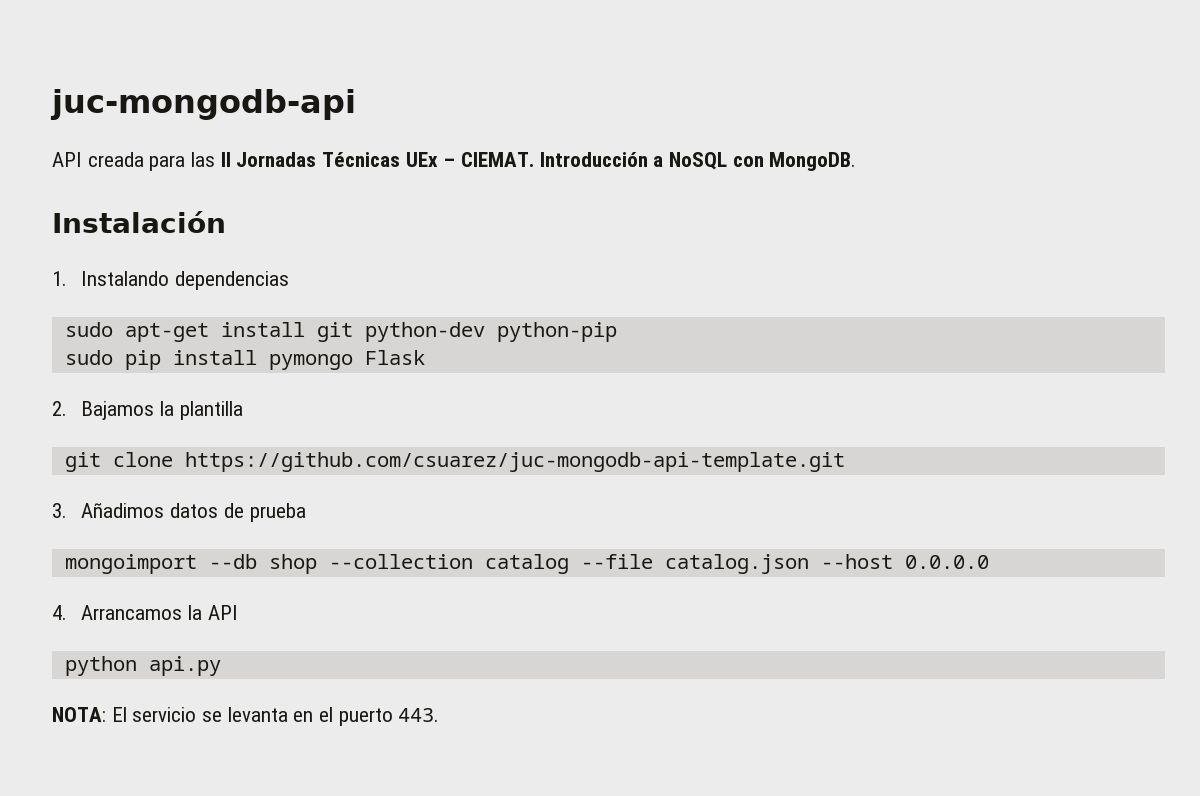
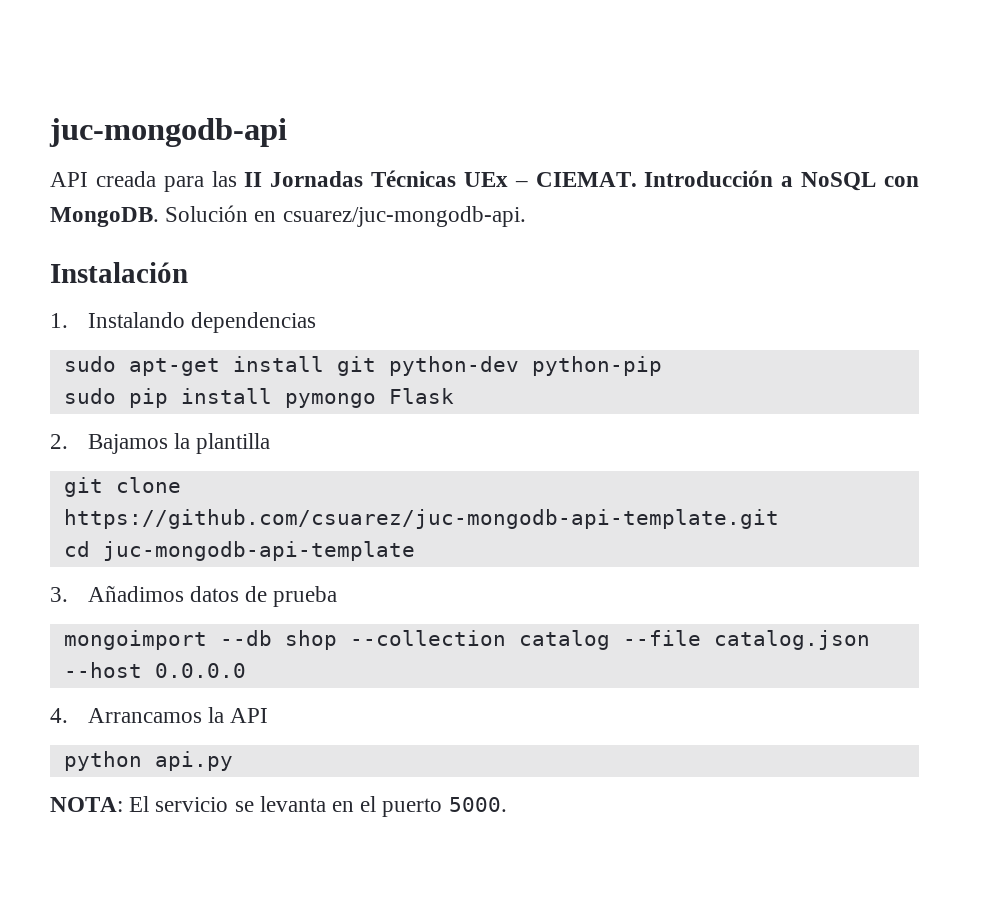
+ Solución en csuarez/juc-mongodb-api.
+ cd juc-mongodb-api-template
- NOTA: El servicio se levanta en el puerto 443.
+ NOTA: El servicio se levanta en el puerto 5000.

